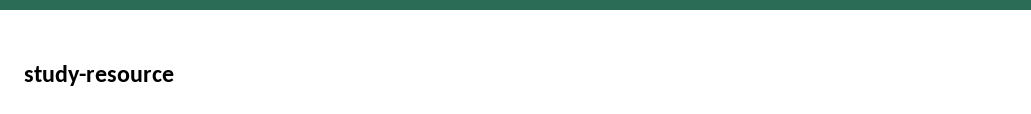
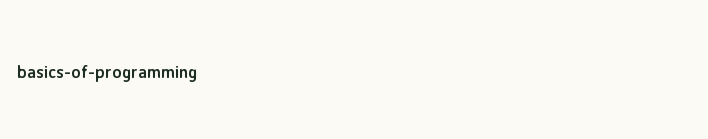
- study-resource
+ basics-of-programming

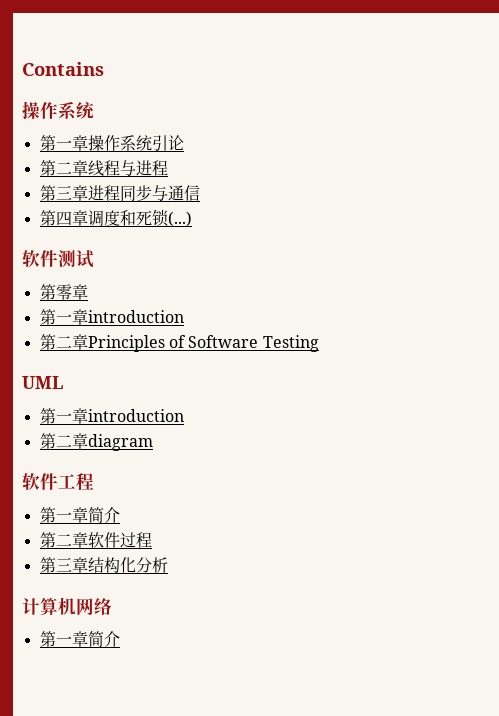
- basics-of-programming
+ Contains
+ 操作系统
+ 第一章操作系统引论
+ 第二章线程与进程
+ 第三章进程同步与通信
+ 第四章调度和死锁(...)
+ 软件测试
+ 第零章
+ 第一章introduction
+ 第二章Principles of Software Testing
+ UML
+ 第一章introduction
+ 第二章diagram
+ 软件工程
+ 第一章简介
+ 第二章软件过程
+ 第三章结构化分析
+ 计算机网络
+ 第一章简介

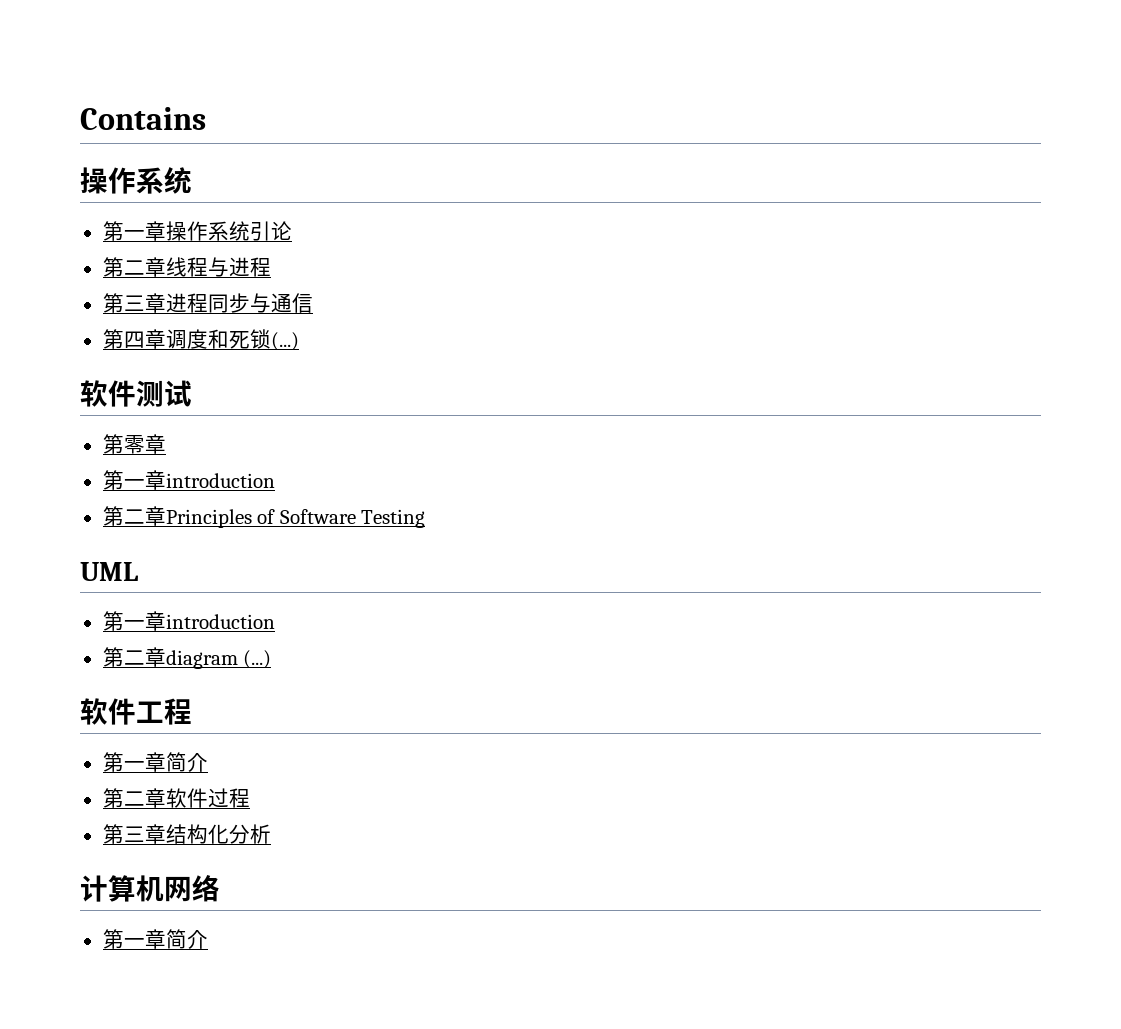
- 第二章diagram
+ 第二章diagram (...)

